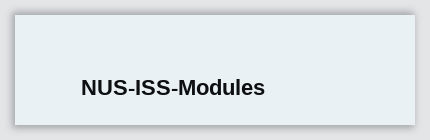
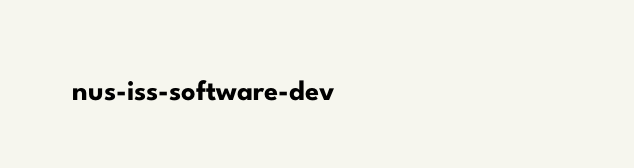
- NUS-ISS-Modules
+ nus-iss-software-dev

